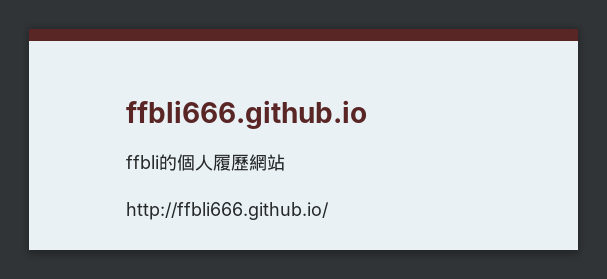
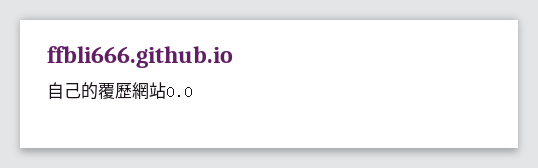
- ffbli的個人履歷網站
- http://ffbli666.github.io/
+ 自己的覆歷網站0.0

